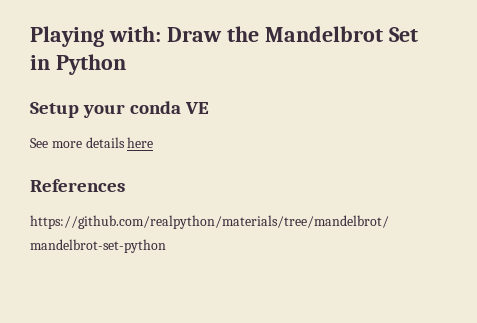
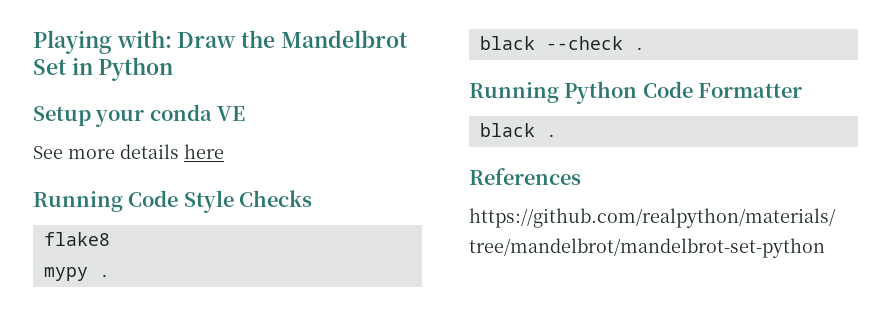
+ Running Code Style Checks
+ flake8
+ mypy .
+ black --check .
+ Running Python Code Formatter
+ black .

